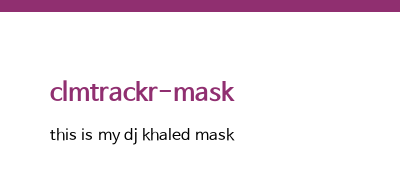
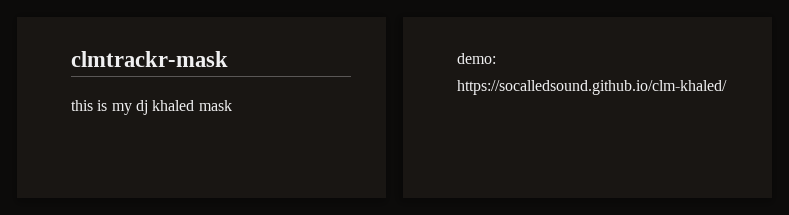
+ demo: https://socalledsound.github.io/clm-khaled/

